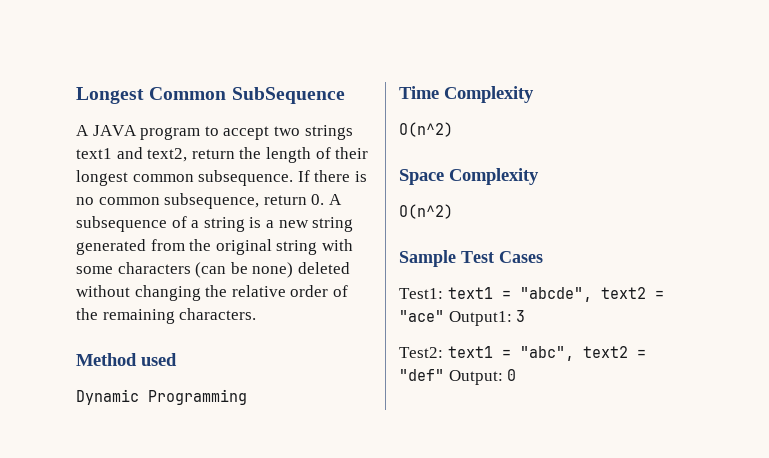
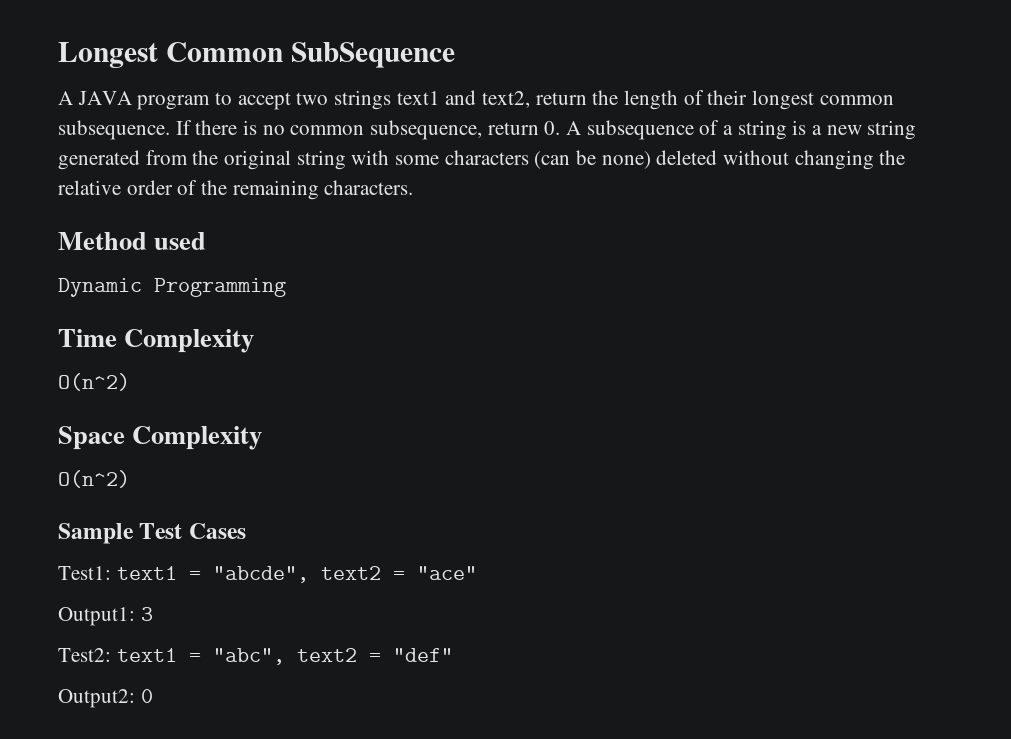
- Test1: text1 = "abcde", text2 = "ace" Output1: 3
+ Test1: text1 = "abcde", text2 = "ace"
+ Output1: 3
- Test2: text1 = "abc", text2 = "def" Output: 0
+ Test2: text1 = "abc", text2 = "def"
+ Output2: 0

